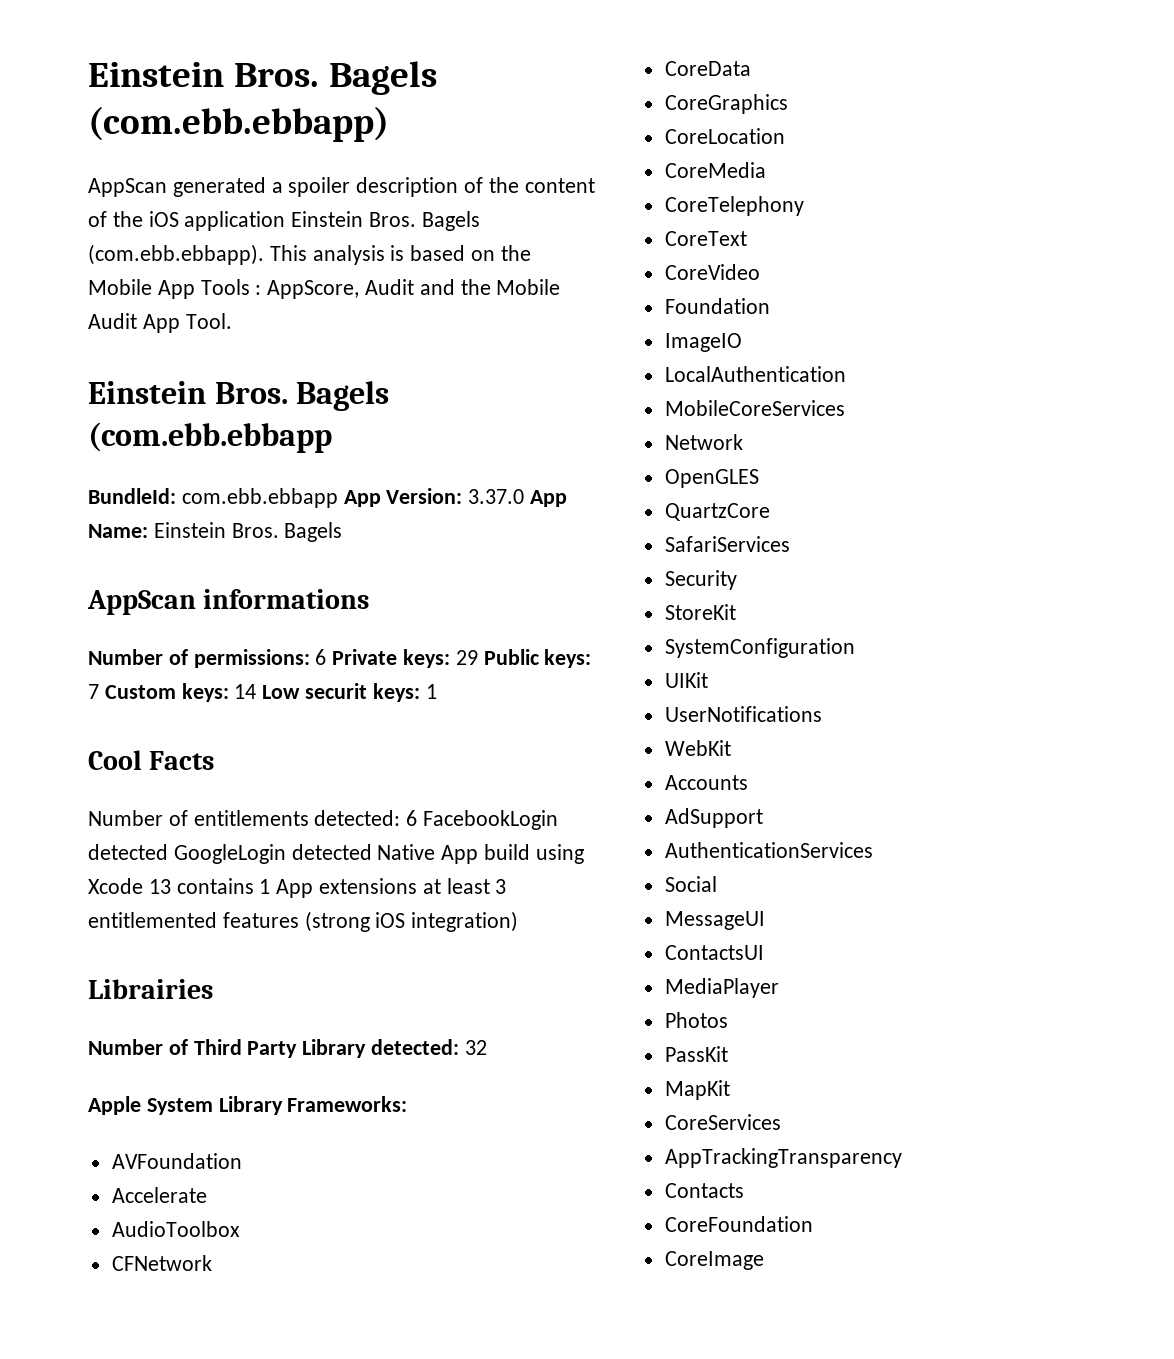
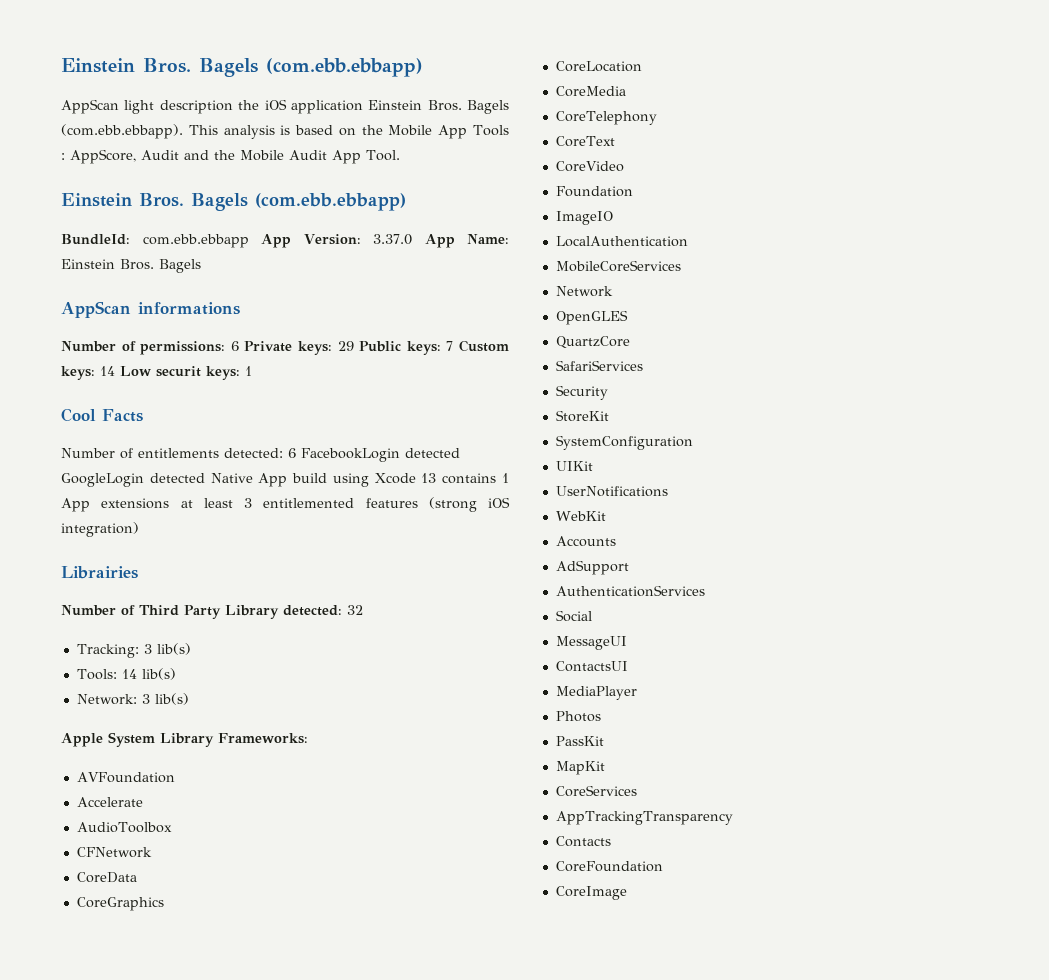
- AppScan generated a spoiler description of the content of the iOS application Einstein Bros.
+ AppScan light description the iOS application Einstein Bros.
  Bagels (com.ebb.ebbapp). This analysis is based on the Mobile App Tools : AppScore, Audit and the Mobile Audit App Tool.
- Einstein Bros. Bagels (com.ebb.ebbapp
+ Einstein Bros. Bagels (com.ebb.ebbapp)
+ Tracking: 3 lib(s)
+ Tools: 14 lib(s)
+ Network: 3 lib(s)

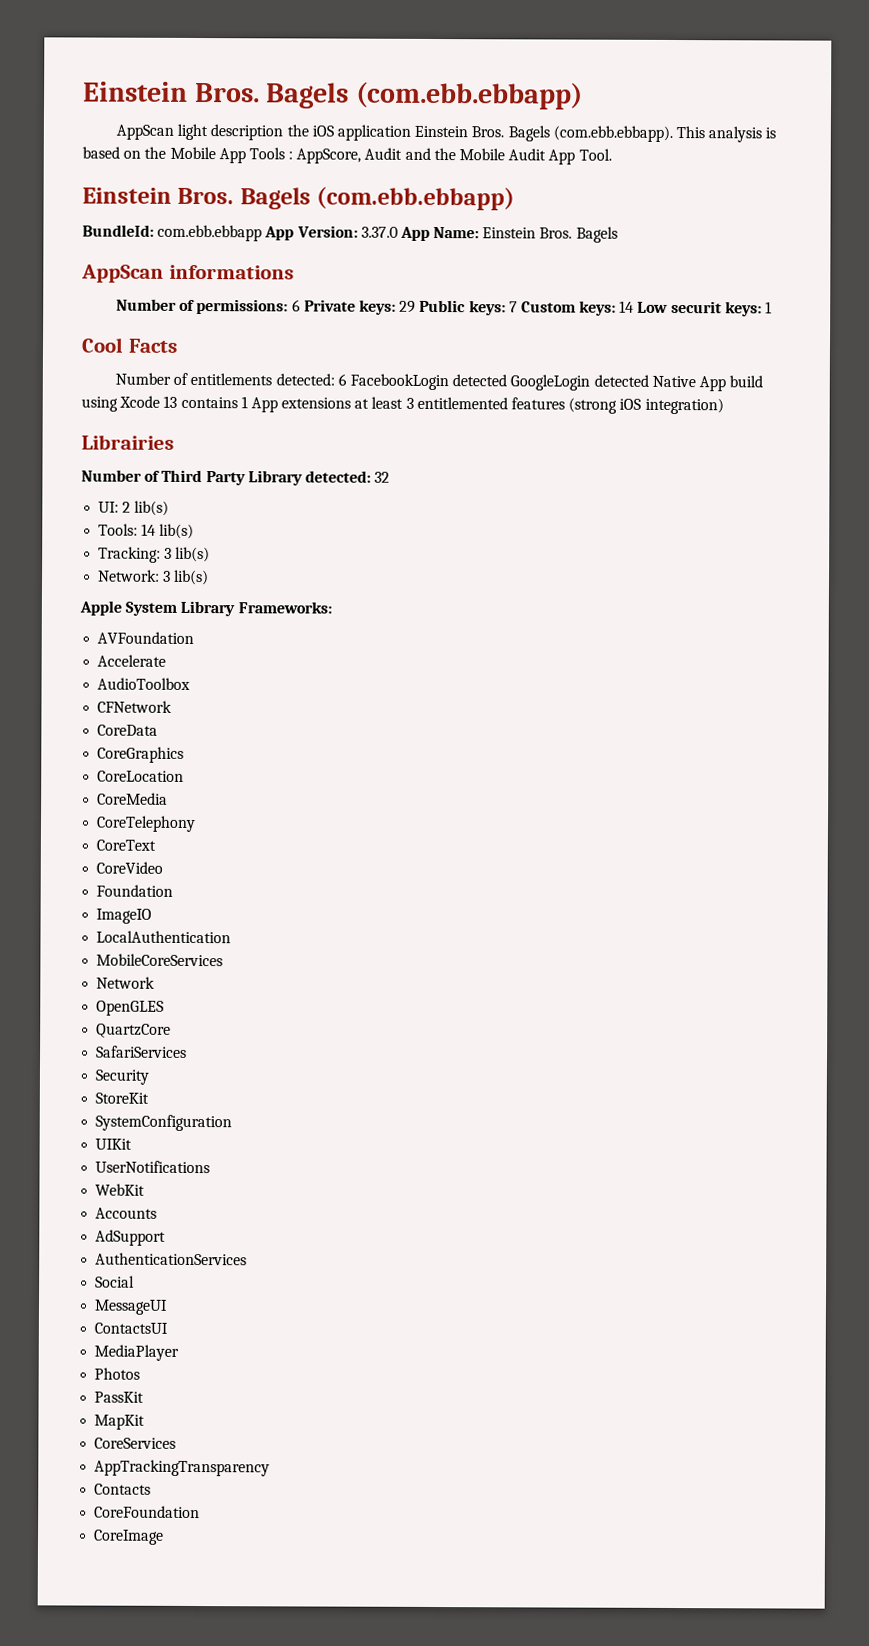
- Tracking: 3 lib(s)
+ UI: 2 lib(s)
+ Tracking: 3 lib(s)

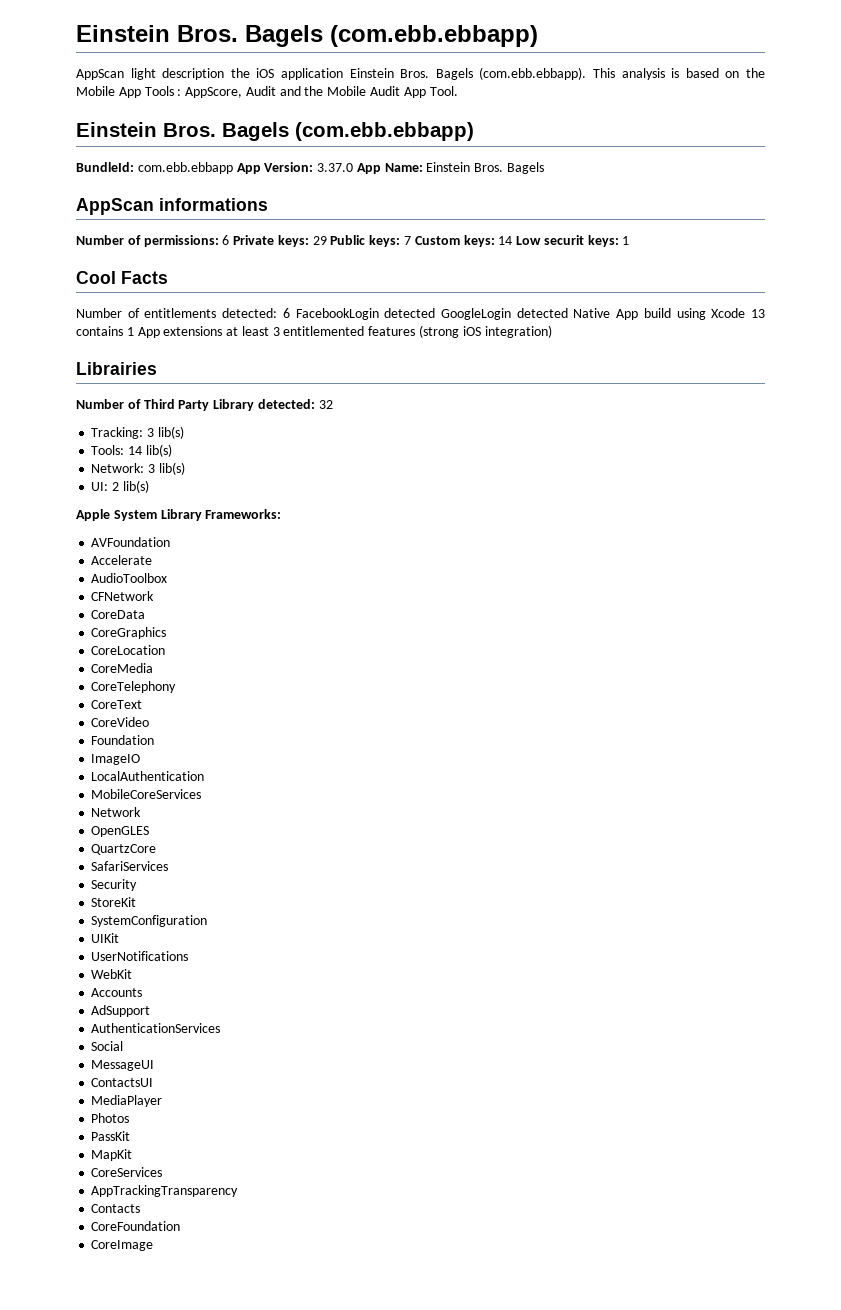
- UI: 2 lib(s)
+ Tracking: 3 lib(s)
- Tracking: 3 lib(s)
  Network: 3 lib(s)
+ UI: 2 lib(s)

